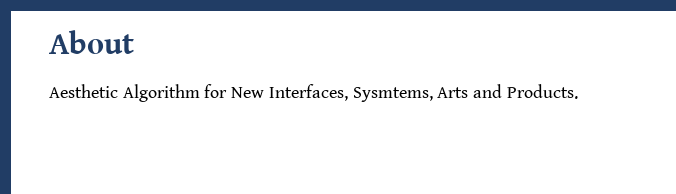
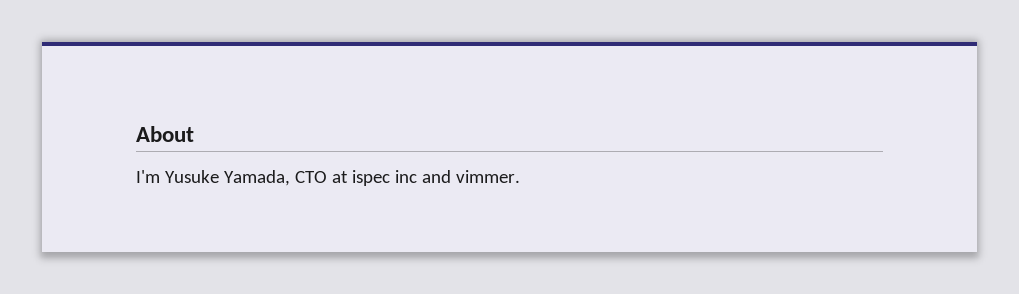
- Aesthetic Algorithm for New Interfaces, Sysmtems, Arts and Products.
+ I'm Yusuke Yamada, CTO at ispec inc and vimmer.

